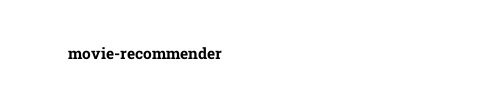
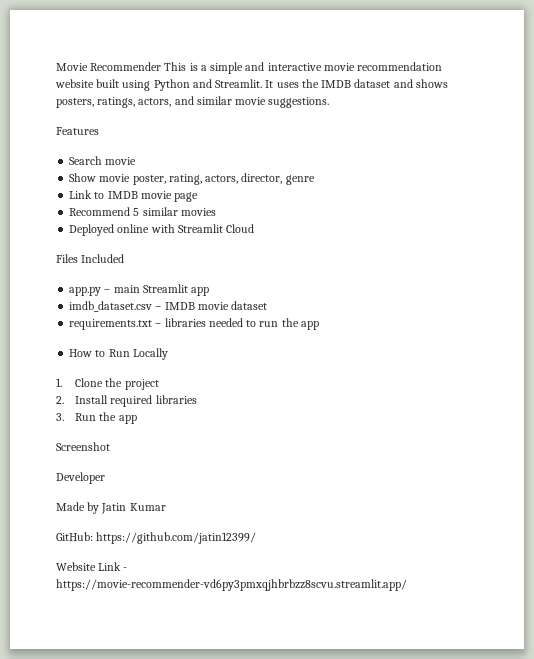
- movie-recommender
+ Movie Recommender This is a simple and interactive movie recommendation website built using Python and Streamlit. It uses the IMDB dataset and shows posters, ratings, actors, and similar movie suggestions.
+ Features
+ Search movie
+ Show movie poster, rating, actors, director, genre
+ Link to IMDB movie page
+ Recommend 5 similar movies
+ Deployed online with Streamlit Cloud
+ Files Included
+ app.py – main Streamlit app
+ imdb_dataset.csv – IMDB movie dataset
+ requirements.txt – libraries needed to run the app
+ How to Run Locally
+ 1. Clone the project
+ 2. Install required libraries
+ 3. Run the app
+ Screenshot
+ Developer
+ Made by Jatin Kumar
+ GitHub: https://github.com/jatin12399/
+ Website Link - https://movie-recommender-vd6py3pmxqjhbrbzz8scvu.streamlit.app/

